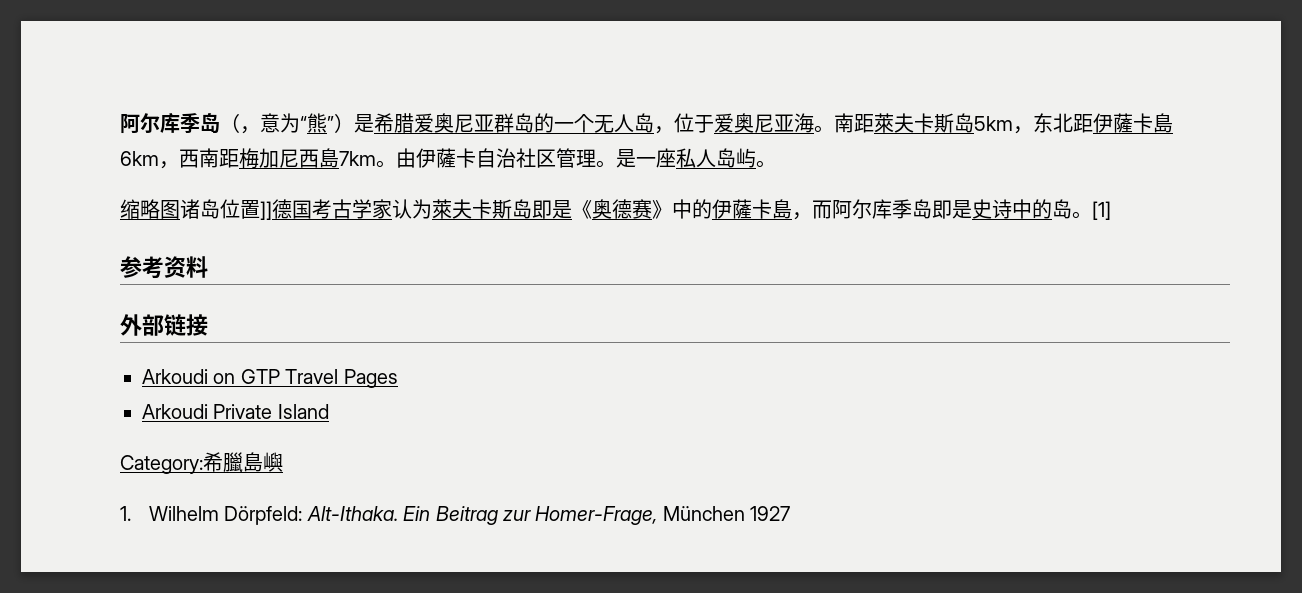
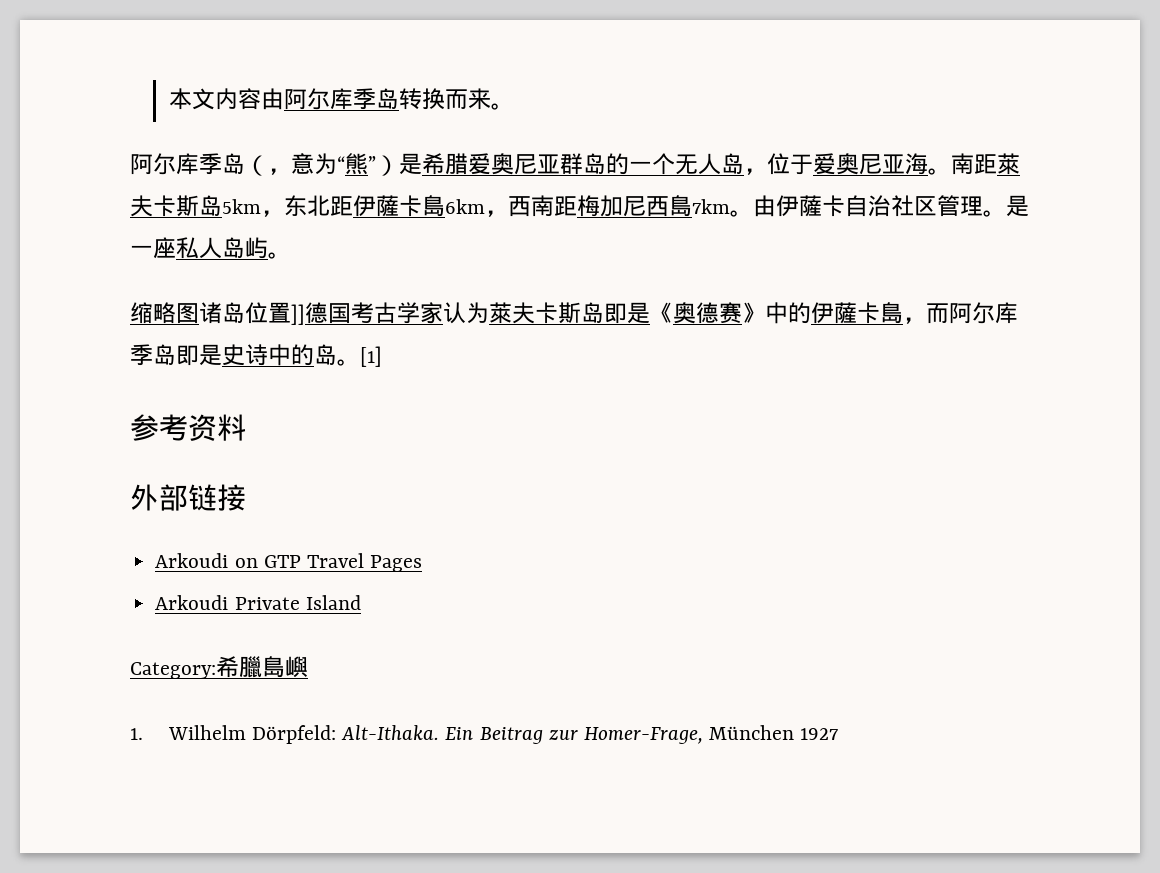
+ 本文内容由阿尔库季岛转换而来。

